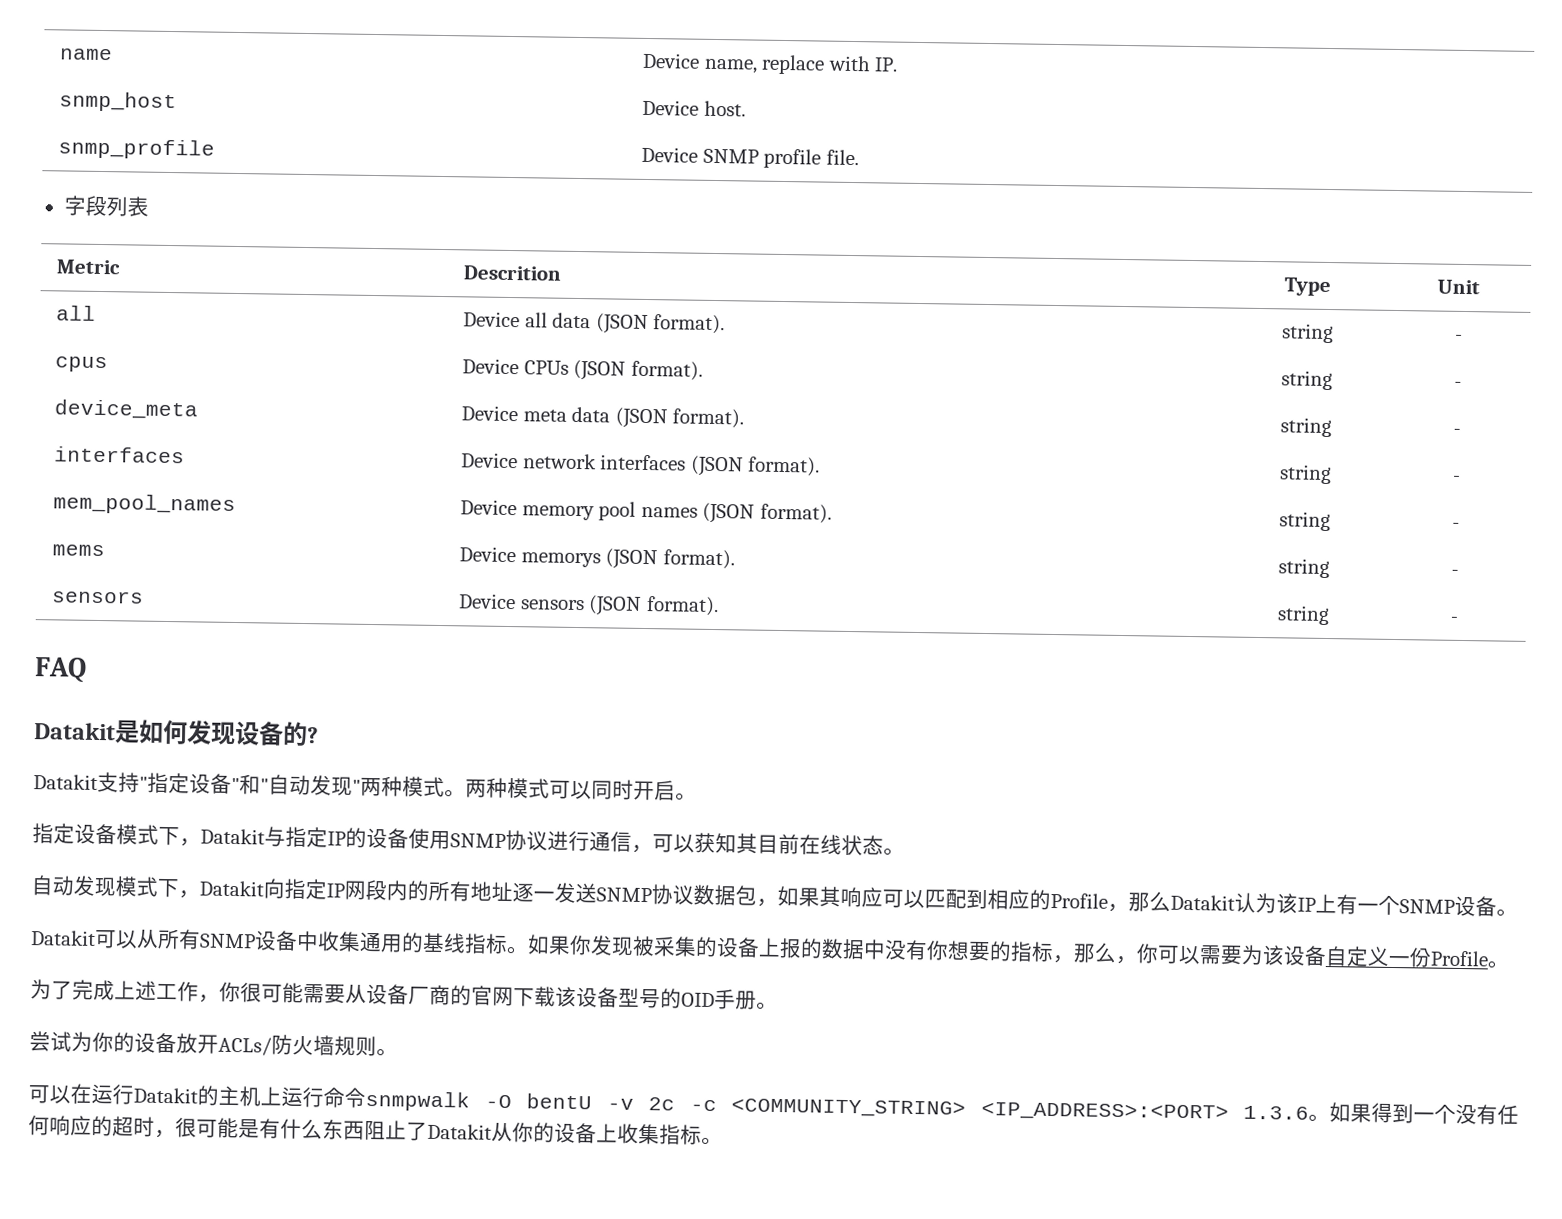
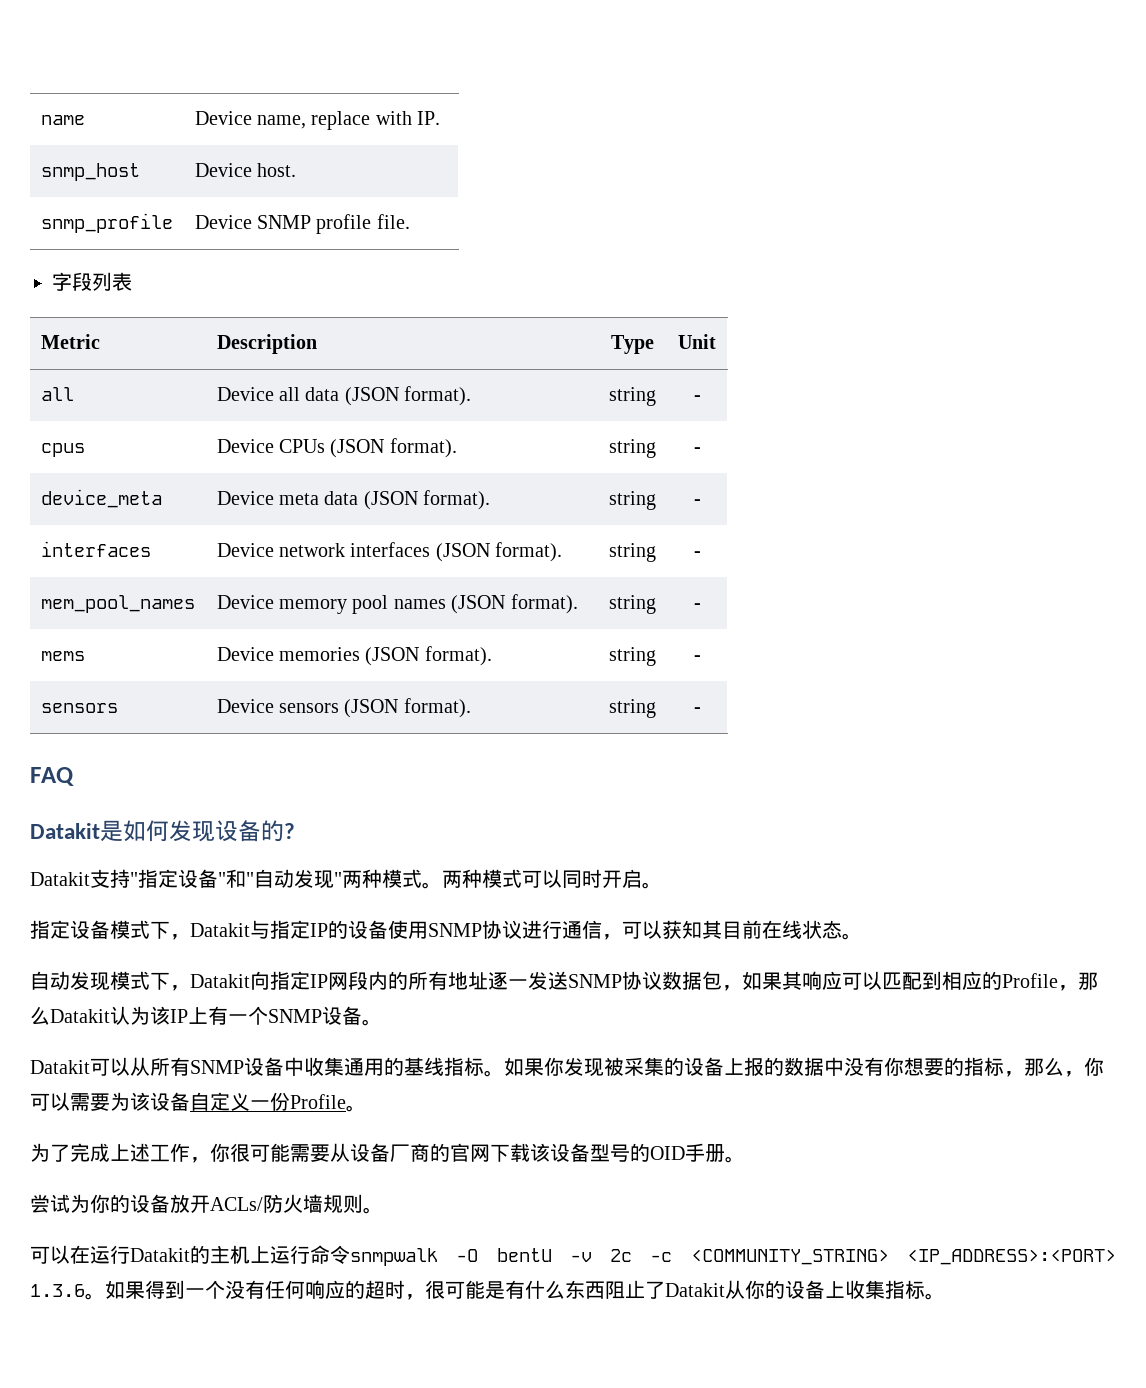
- Metric | Descrition | Type | Unit
+ Metric | Description | Type | Unit
- mems | Device memorys (JSON format). | string | -
+ mems | Device memories (JSON format). | string | -

